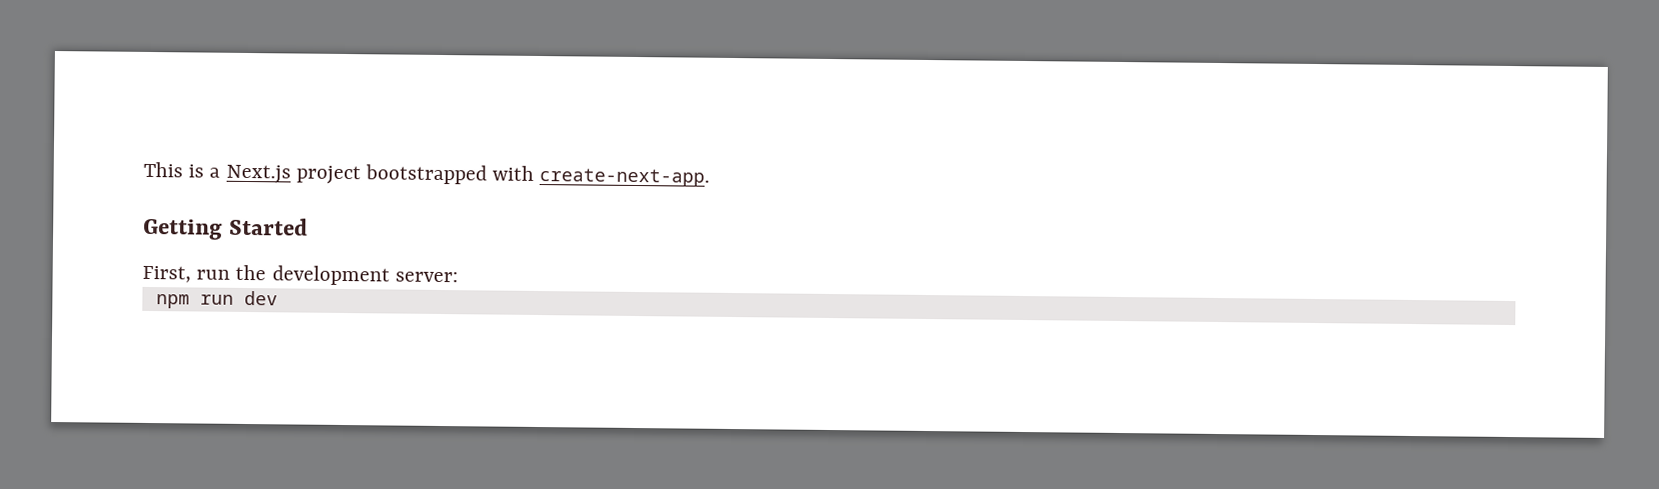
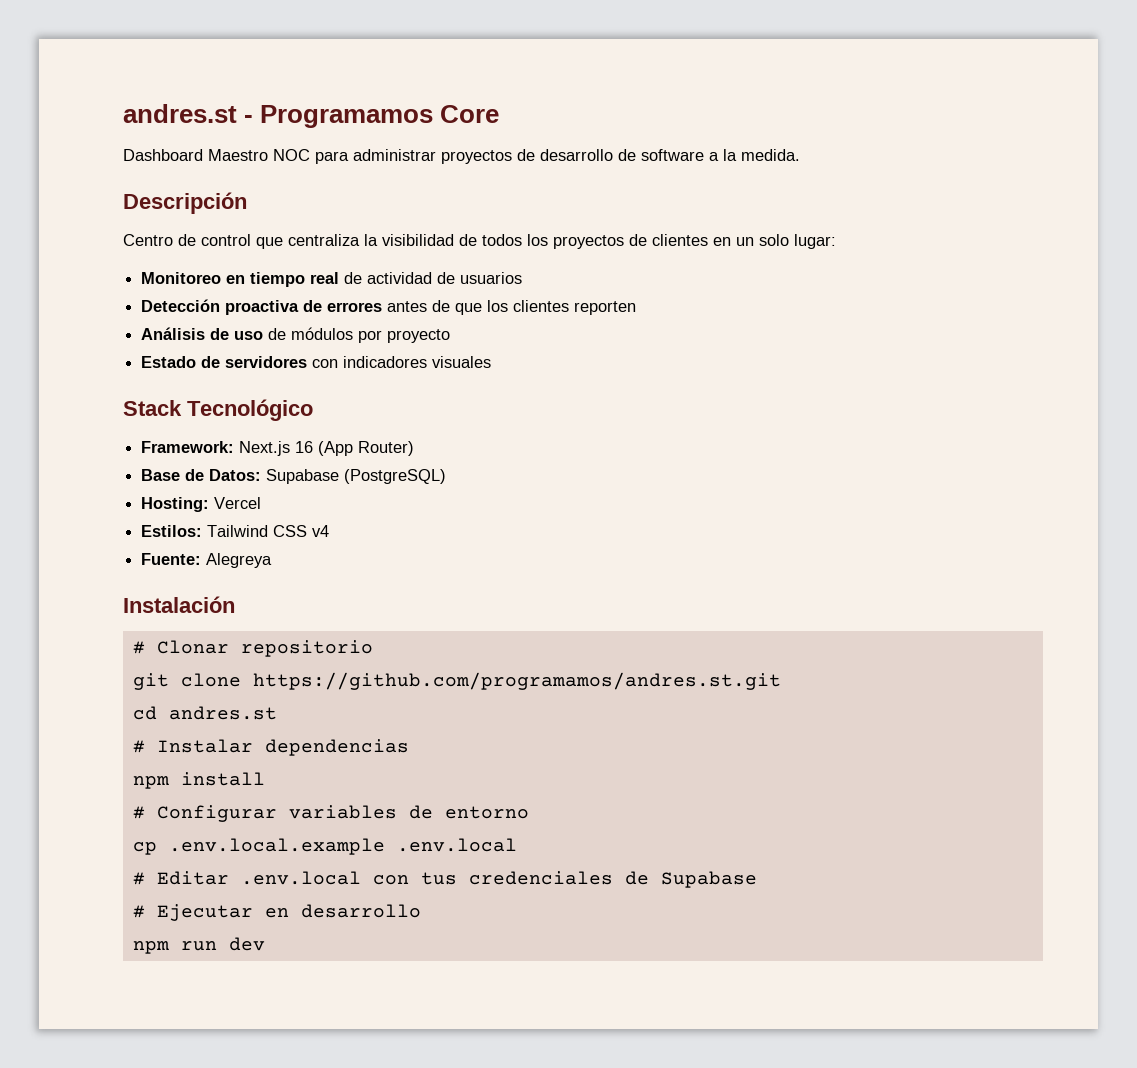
- This is a Next.js project bootstrapped with create-next-app.
- Getting Started
- First, run the development server:
+ andres.st - Programamos Core
+ Dashboard Maestro NOC para administrar proyectos de desarrollo de software a la medida.
+ Descripción
+ Centro de control que centraliza la visibilidad de todos los proyectos de clientes en un solo lugar:
+ Monitoreo en tiempo real de actividad de usuarios
+ Detección proactiva de errores antes de que los clientes reporten
+ Análisis de uso de módulos por proyecto
+ Estado de servidores con indicadores visuales
+ Stack Tecnológico
+ Framework: Next.js 16 (App Router)
+ Base de Datos: Supabase (PostgreSQL)
+ Hosting: Vercel
+ Estilos: Tailwind CSS v4
+ Fuente: Alegreya
+ Instalación
+ # Clonar repositorio
+ git clone https://github.com/programamos/andres.st.git
+ cd andres.st
+ # Instalar dependencias
+ npm install
+ # Configurar variables de entorno
+ cp .env.local.example .env.local
+ # Editar .env.local con tus credenciales de Supabase
+ # Ejecutar en desarrollo

